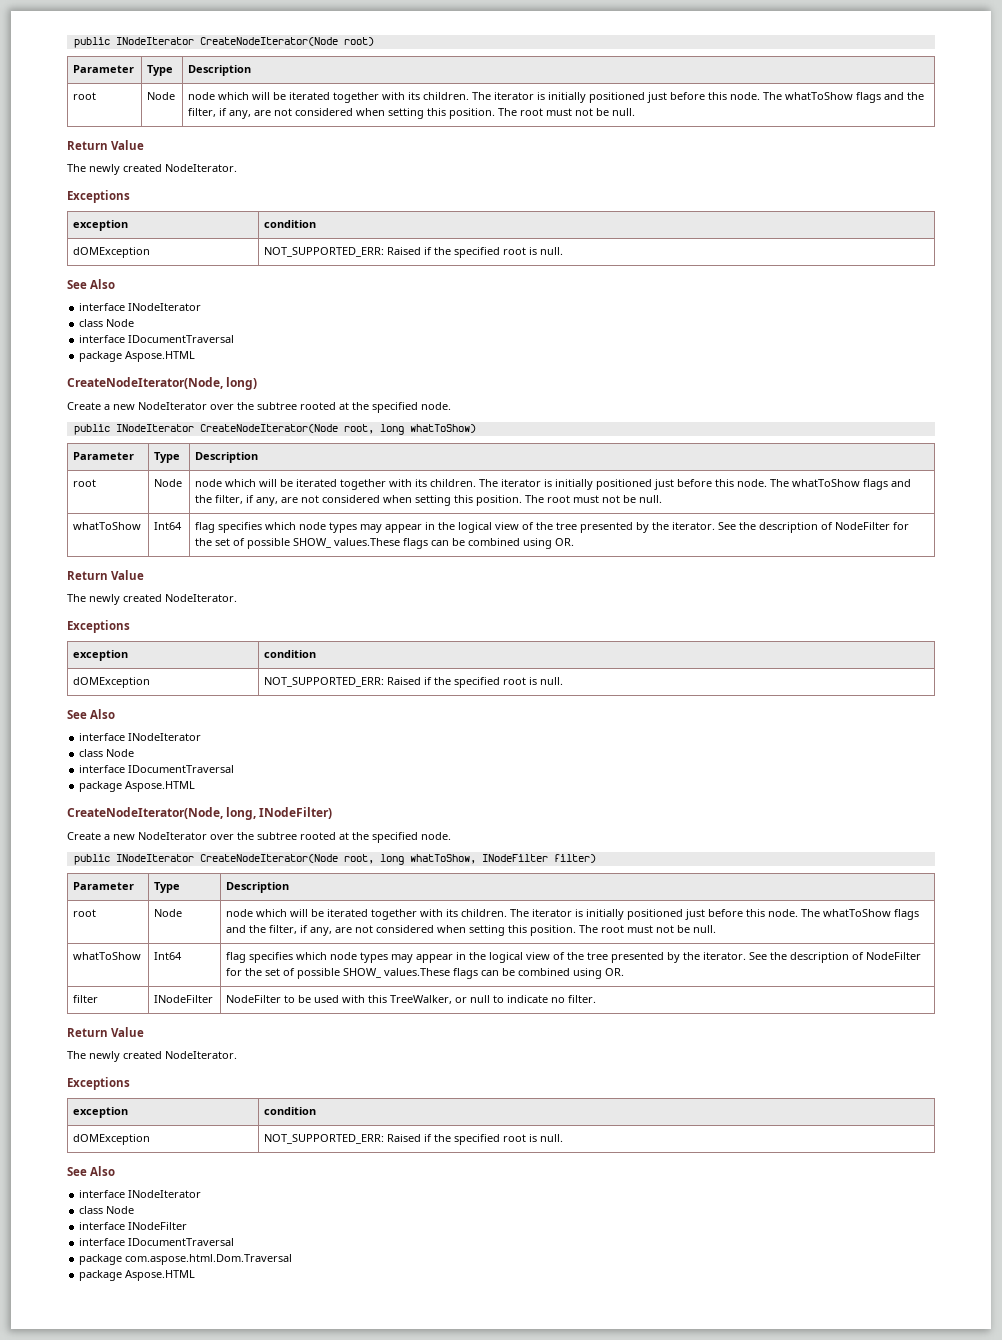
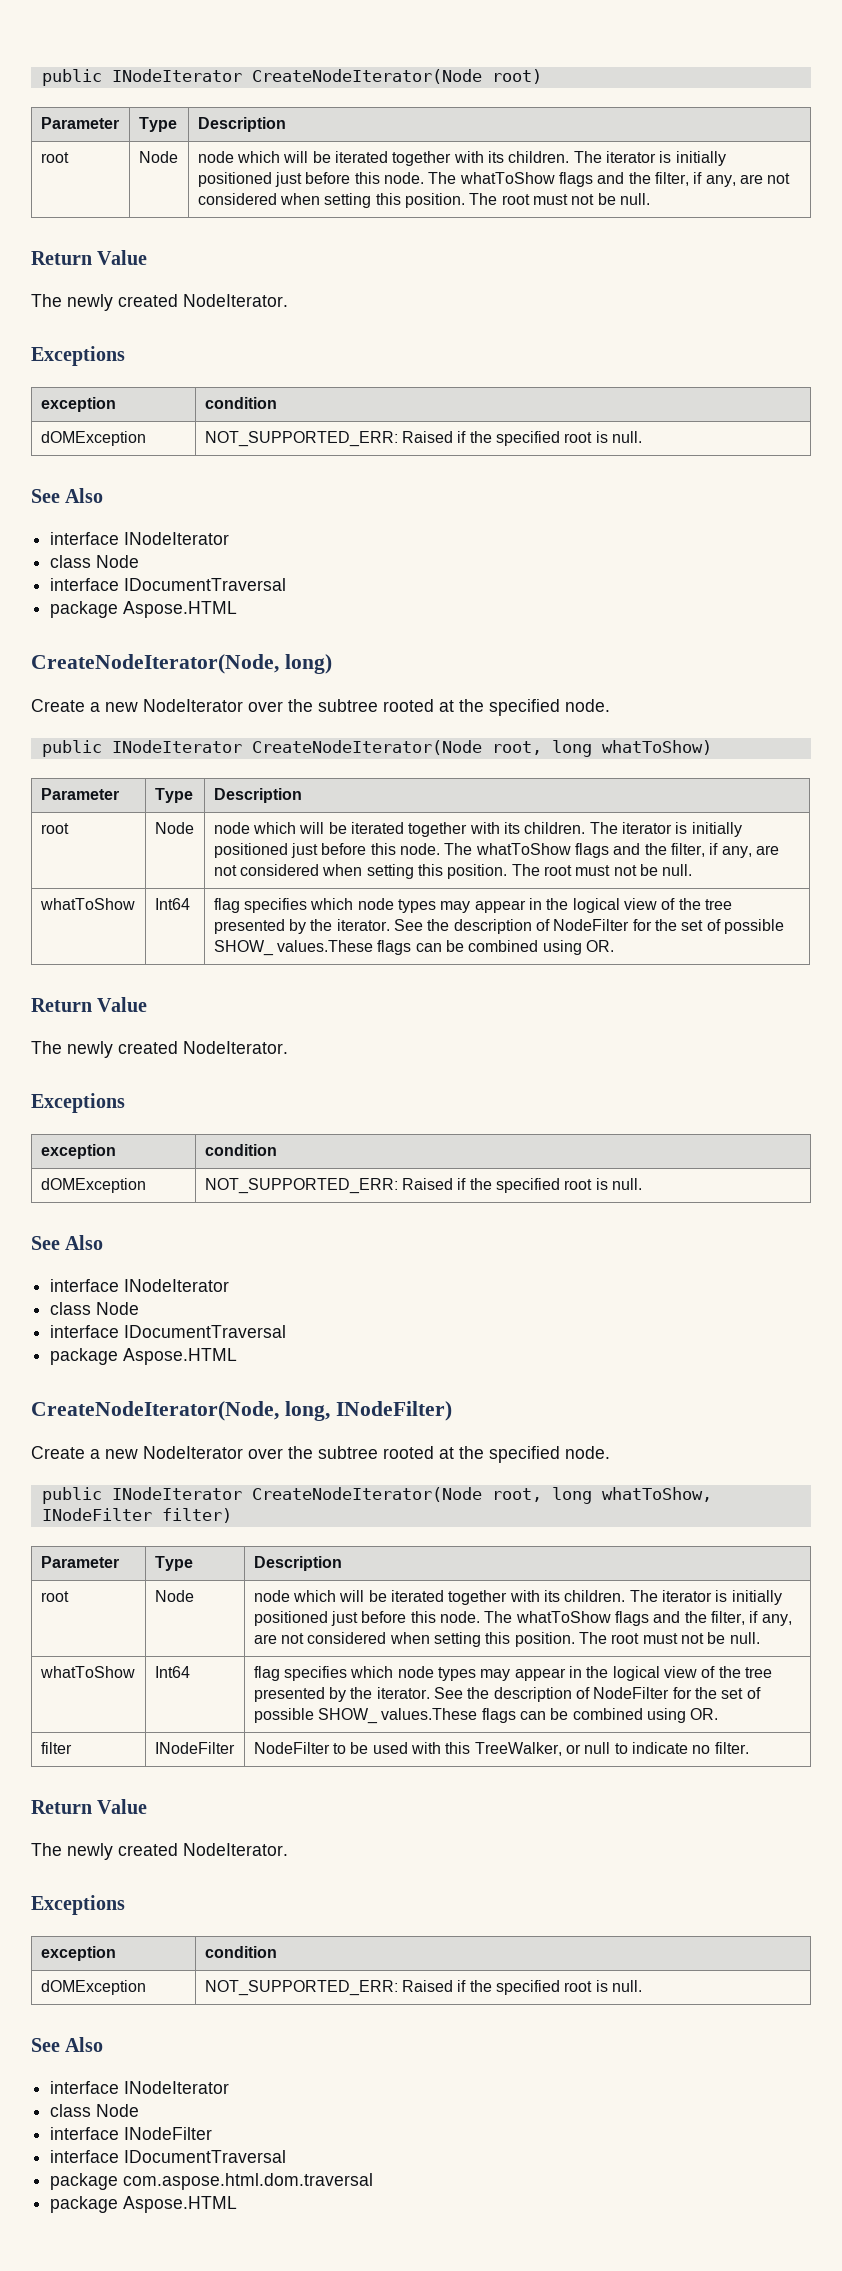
- package com.aspose.html.Dom.Traversal
+ package com.aspose.html.dom.traversal

